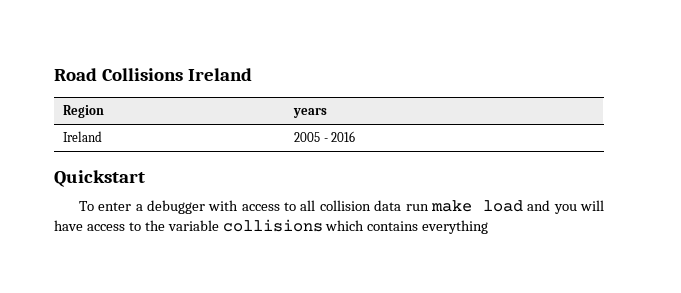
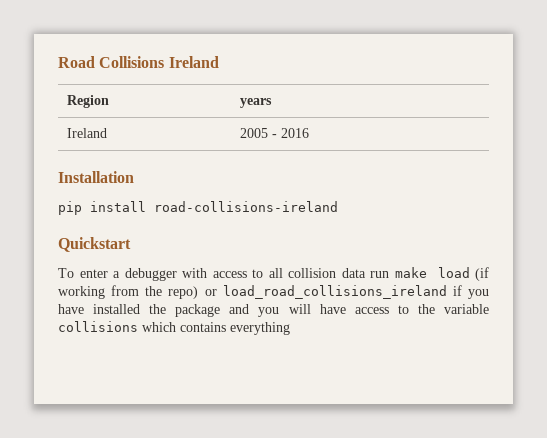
+ Installation
+ pip install road-collisions-ireland
- To enter a debugger with access to all collision data run make load and you will have access to the variable collisions which contains everything
+ To enter a debugger with access to all collision data run make load (if working from the repo) or load_road_collisions_ireland if you have installed the package and you will have access to the variable collisions which contains everything

